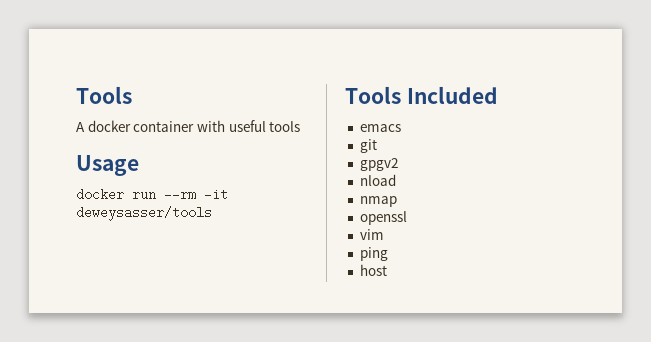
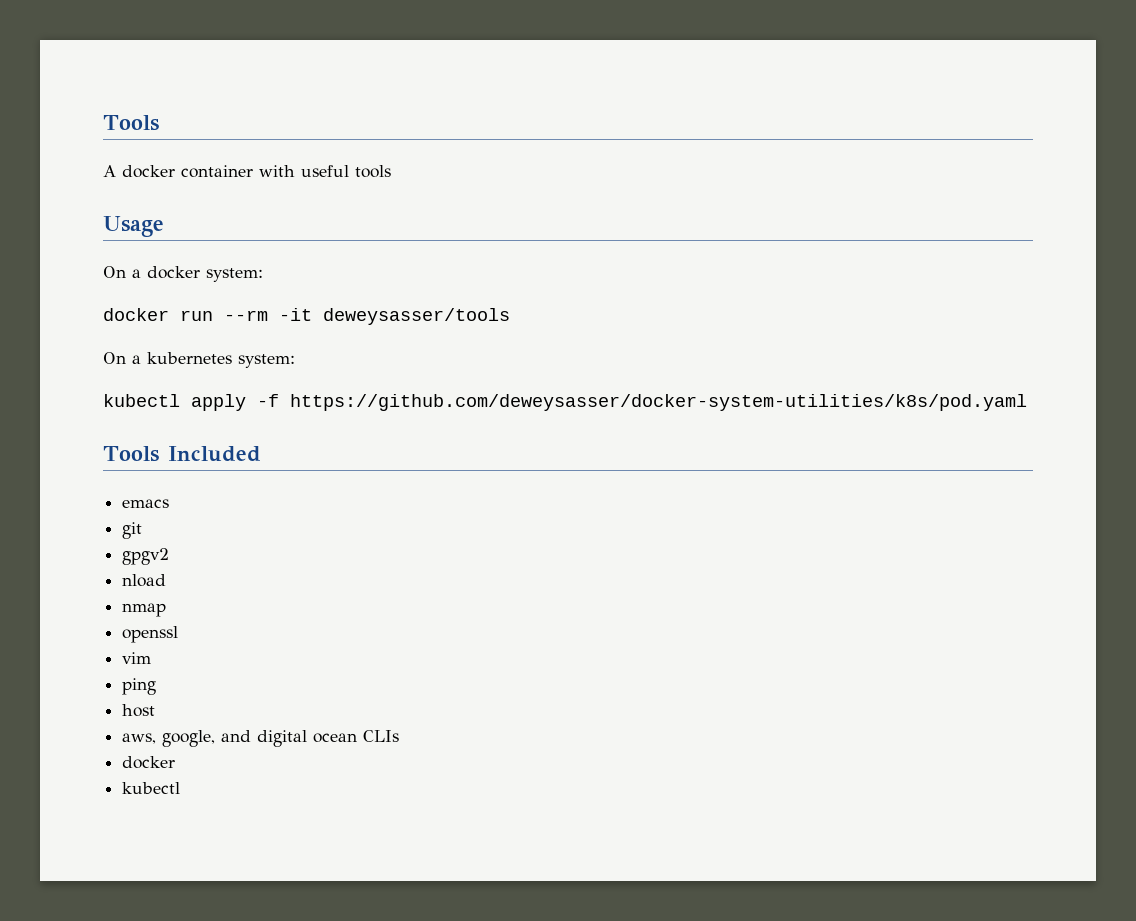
+ On a docker system:
+ On a kubernetes system:
+ kubectl apply -f https://github.com/deweysasser/docker-system-utilities/k8s/pod.yaml
+ aws, google, and digital ocean CLIs
+ docker
+ kubectl

